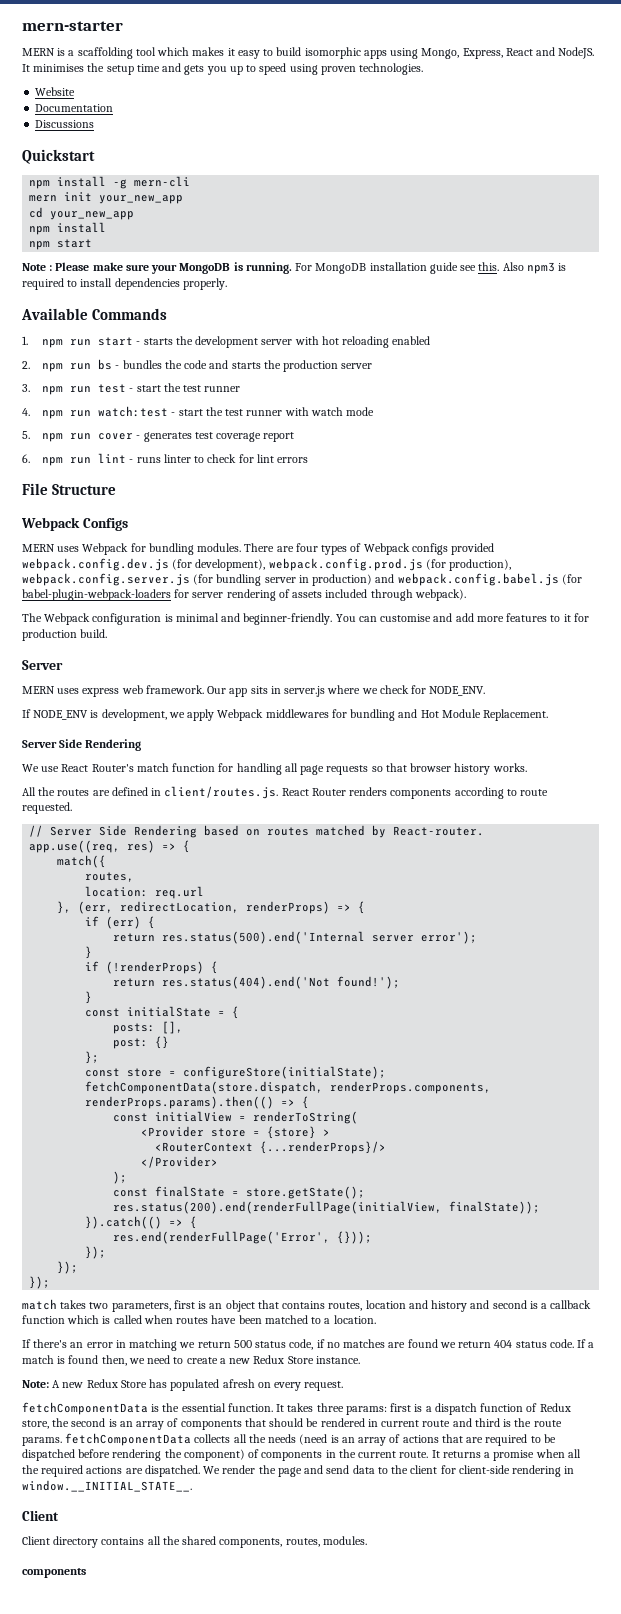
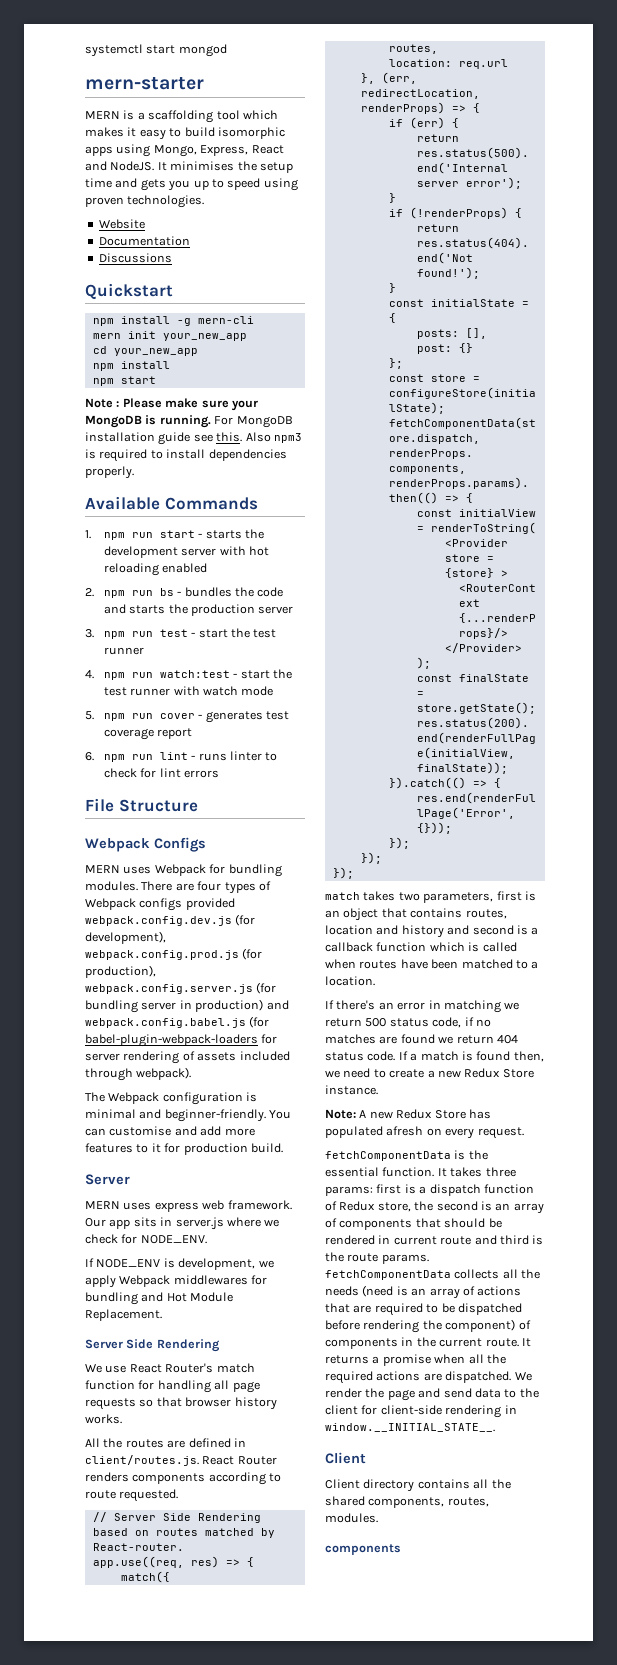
+ systemctl start mongod

